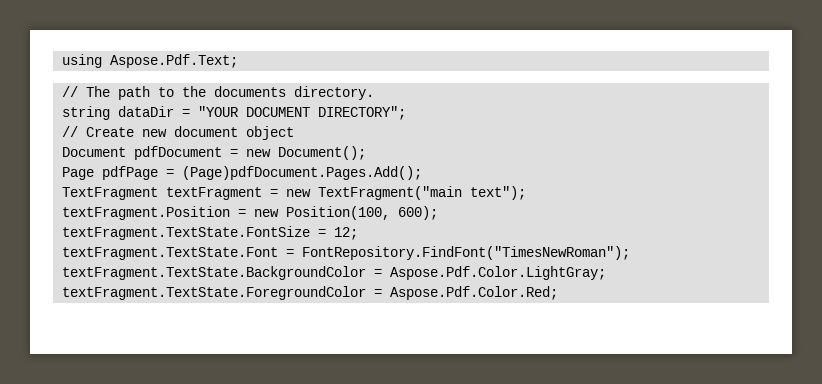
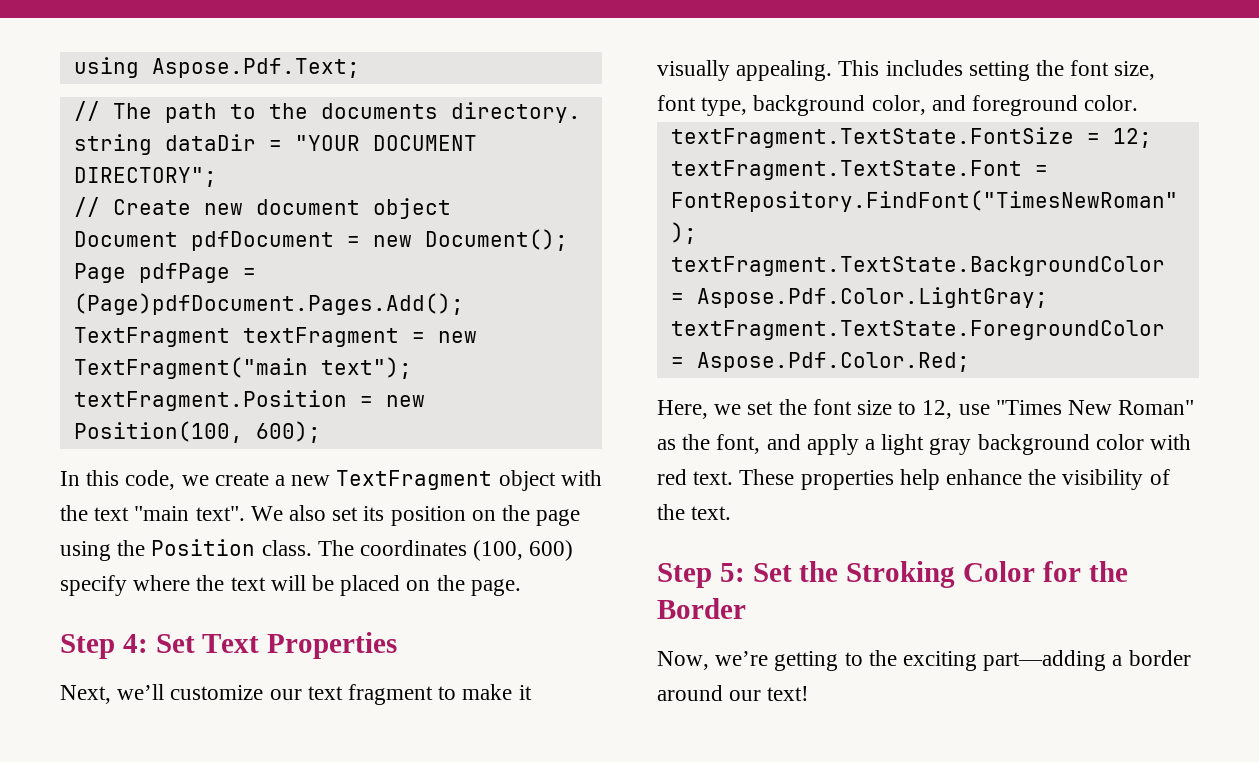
+ In this code, we create a new TextFragment object with the text "main text". We also set its position on the page using the Position class. The coordinates (100, 600) specify where the text will be placed on the page.
+ Step 4: Set Text Properties
+ Next, we’ll customize our text fragment to make it visually appealing. This includes setting the font size, font type, background color, and foreground color.
+ Here, we set the font size to 12, use "Times New Roman" as the font, and apply a light gray background color with red text. These properties help enhance the visibility of the text.
+ Step 5: Set the Stroking Color for the Border
+ Now, we’re getting to the exciting part—adding a border around our text!

